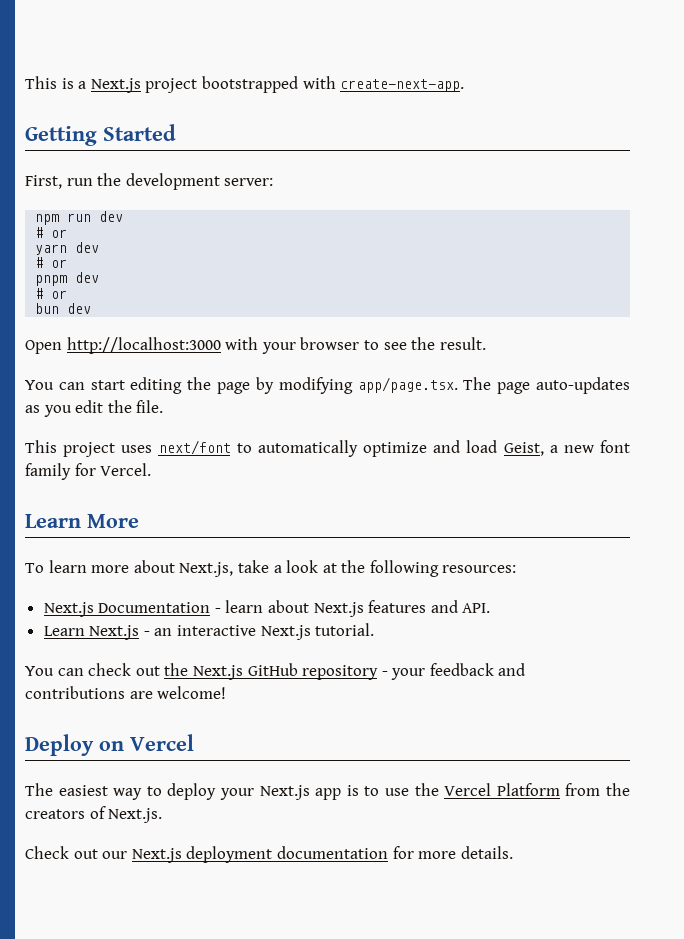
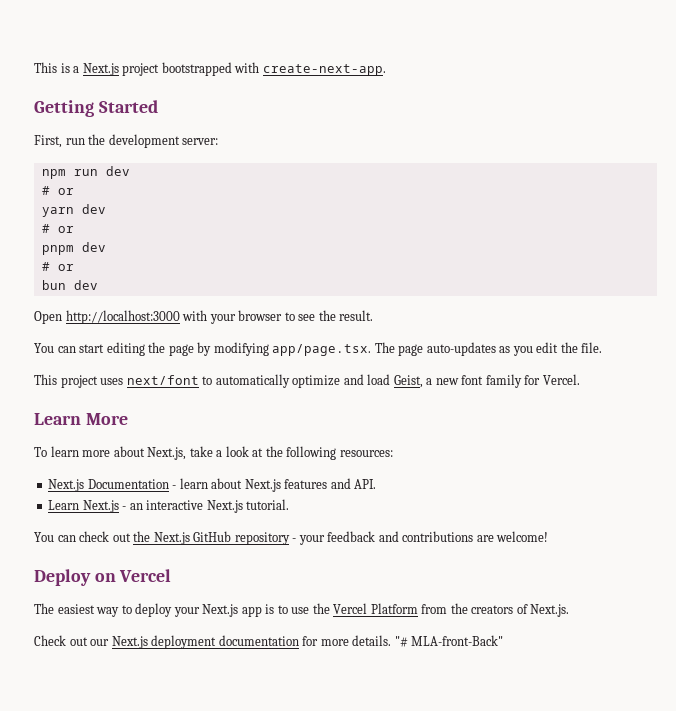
+ "# MLA-front-Back"

